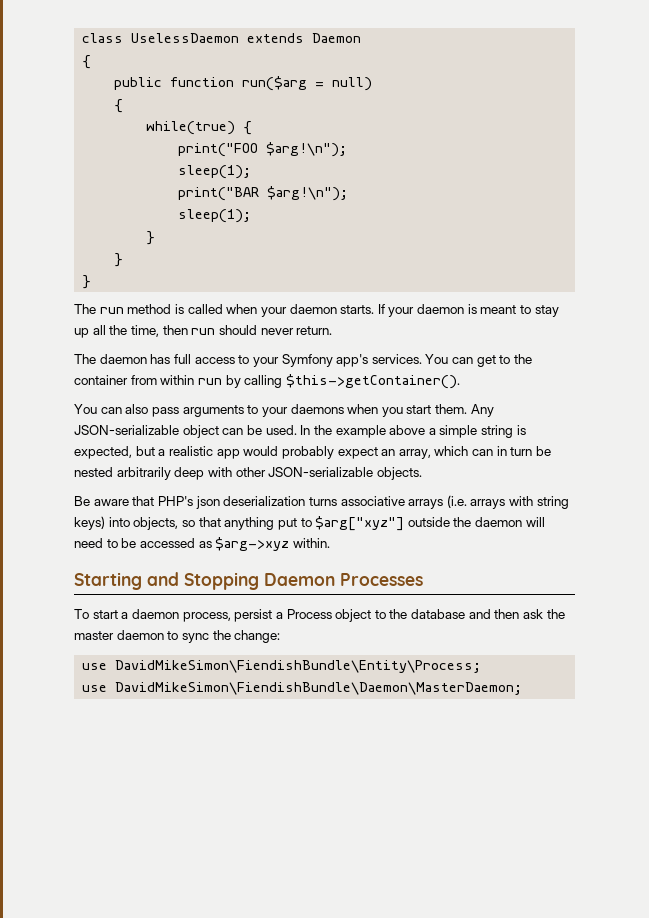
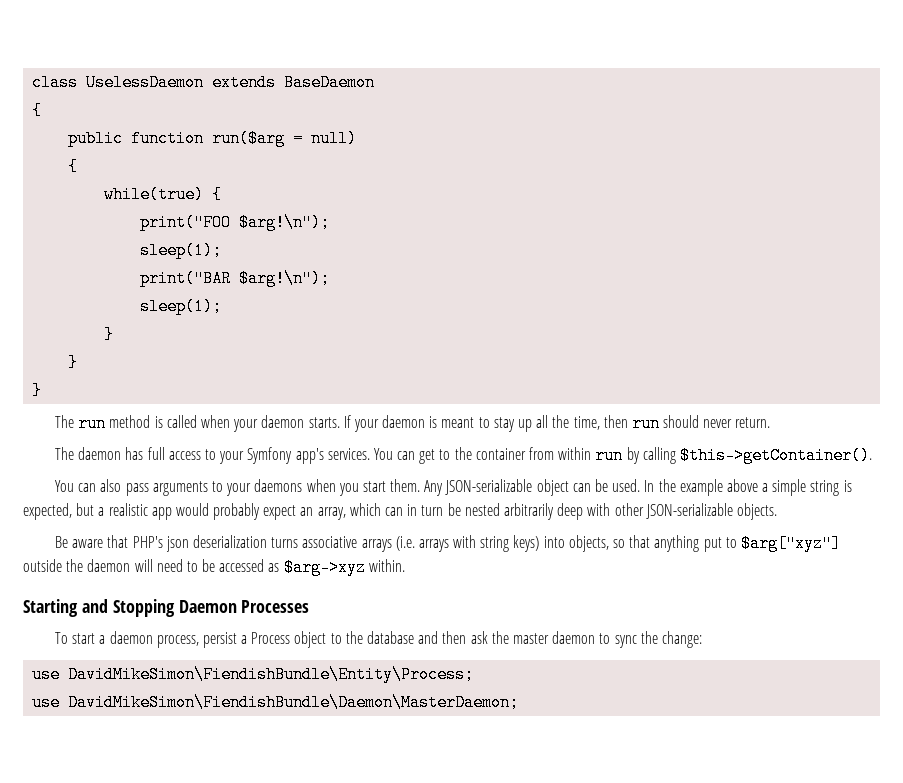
- class UselessDaemon extends Daemon
+ class UselessDaemon extends BaseDaemon

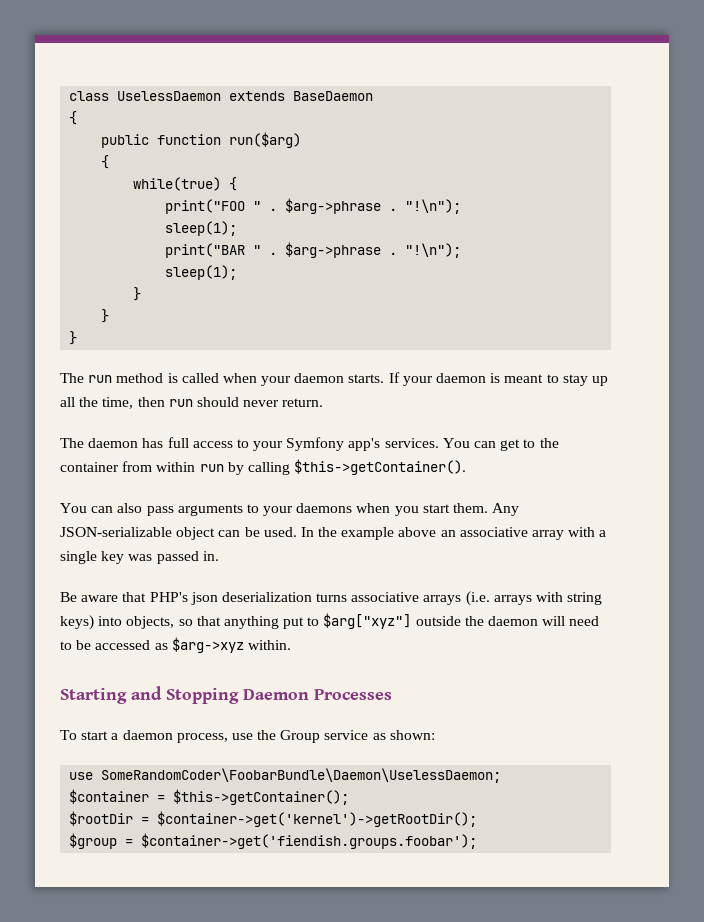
- public function run($arg = null)
+ public function run($arg)
- print("FOO $arg!\n");
+ print("FOO " . $arg->phrase . "!\n");
  sleep(1);
- print("BAR $arg!\n");
+ print("BAR " . $arg->phrase . "!\n");
- In the example above a simple string is expected, but a realistic app would probably expect an array, which can in turn be nested arbitrarily deep with other JSON-serializable objects.
+ In the example above an associative array with a single key was passed in.
- To start a daemon process, persist a Process object to the database and then ask the master daemon to sync the change:
- use DavidMikeSimon\FiendishBundle\Entity\Process;
- use DavidMikeSimon\FiendishBundle\Daemon\MasterDaemon;
+ To start a daemon process, use the Group service as shown:
+ use SomeRandomCoder\FoobarBundle\Daemon\UselessDaemon;
+ $container = $this->getContainer();
+ $rootDir = $container->get('kernel')->getRootDir();
+ $group = $container->get('fiendish.groups.foobar');

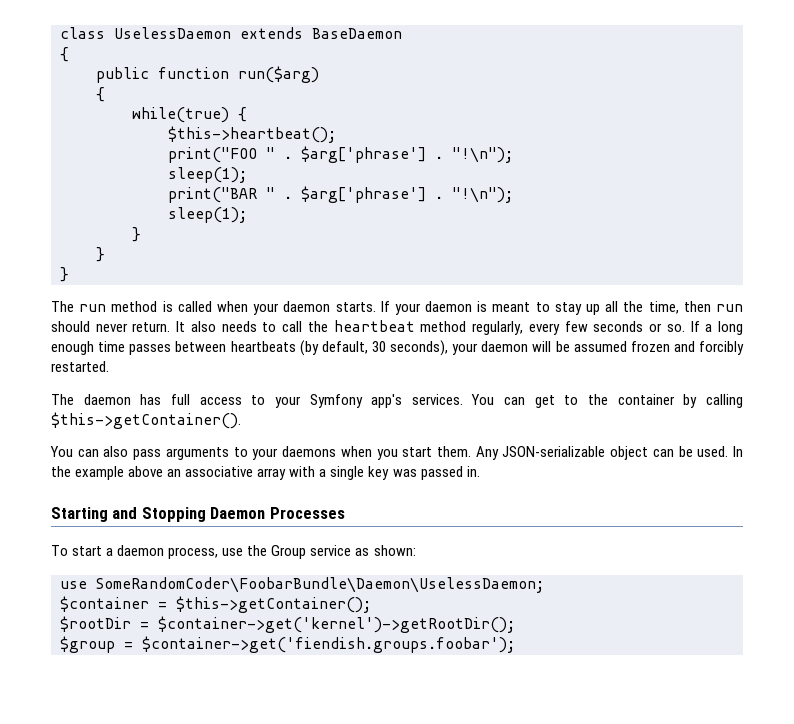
+ $this->heartbeat();
- print("FOO " . $arg->phrase .
+ print("FOO " . $arg['phrase'] .
- print("BAR " . $arg->phrase .
+ print("BAR " . $arg['phrase'] .
+ It also needs to call the heartbeat method regularly, every few seconds or so. If a long enough time passes between heartbeats (by default, 30 seconds), your daemon will be assumed frozen and forcibly restarted.
- You can get to the container from within run by calling $this->getContainer().
+ You can get to the container by calling $this->getContainer().
- Be aware that PHP's json deserialization turns associative arrays (i.e. arrays with string keys) into objects, so that anything put to $arg["xyz"] outside the daemon will need to be accessed as $arg->xyz within.

